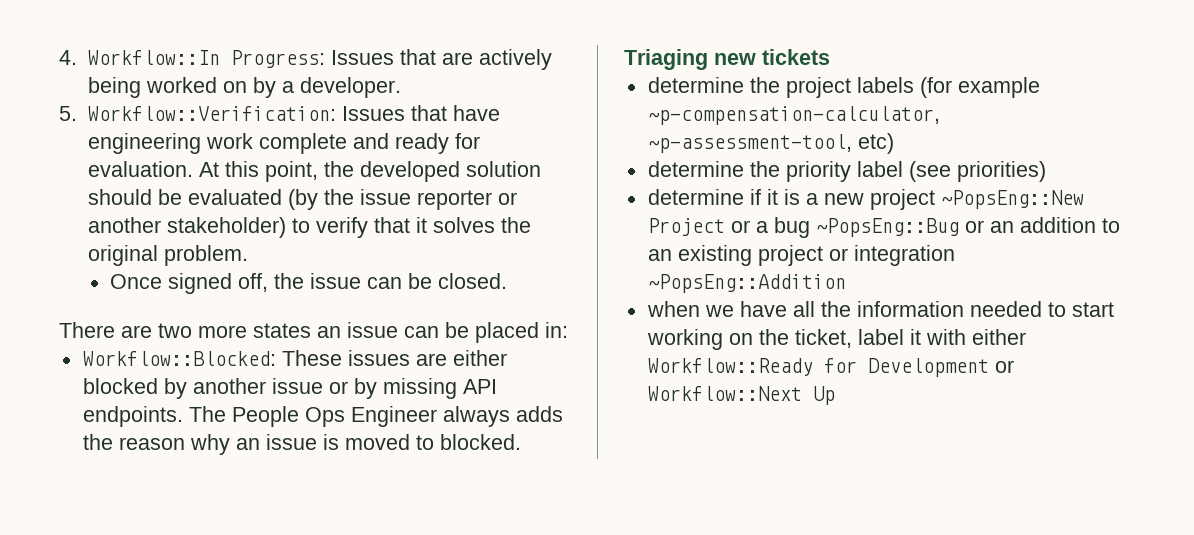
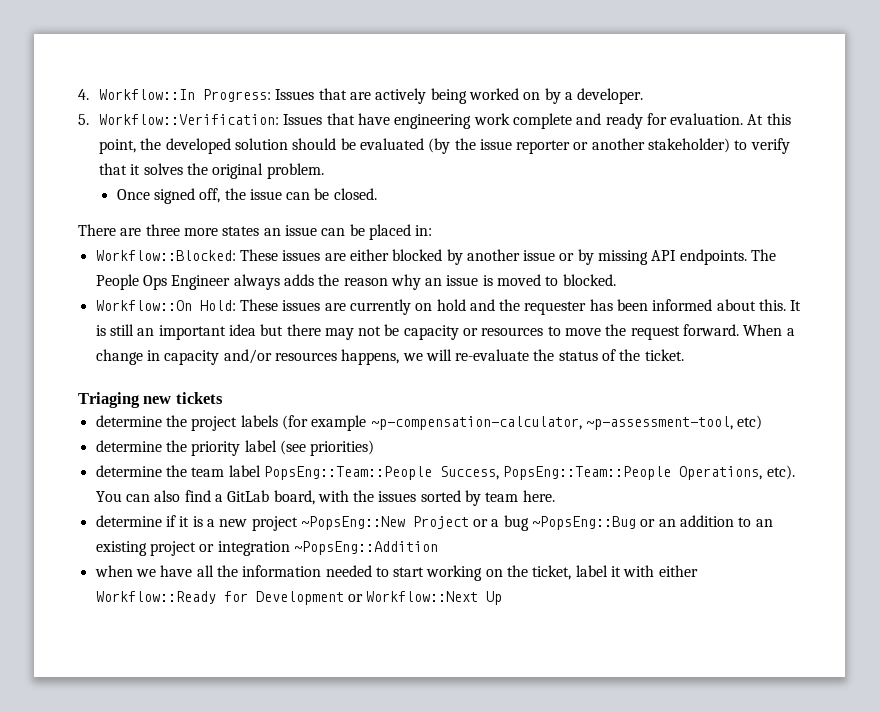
- There are two more states an issue can be placed in:
+ There are three more states an issue can be placed in:
+ Workflow::On Hold: These issues are currently on hold and the requester has been informed about this. It is still an important idea but there may not be capacity or resources to move the request forward. When a change in capacity and/or resources happens, we will re-evaluate the status of the ticket.
+ determine the team label PopsEng::Team::People Success, PopsEng::Team::People Operations, etc). You can also find a GitLab board, with the issues sorted by team here.

